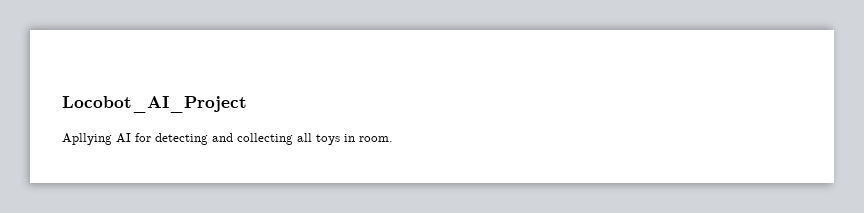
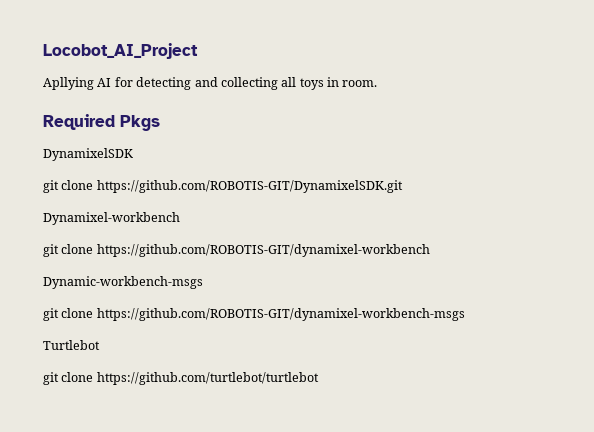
+ Required Pkgs
+ DynamixelSDK
+ git clone https://github.com/ROBOTIS-GIT/DynamixelSDK.git
+ Dynamixel-workbench
+ git clone https://github.com/ROBOTIS-GIT/dynamixel-workbench
+ Dynamic-workbench-msgs
+ git clone https://github.com/ROBOTIS-GIT/dynamixel-workbench-msgs
+ Turtlebot
+ git clone https://github.com/turtlebot/turtlebot

